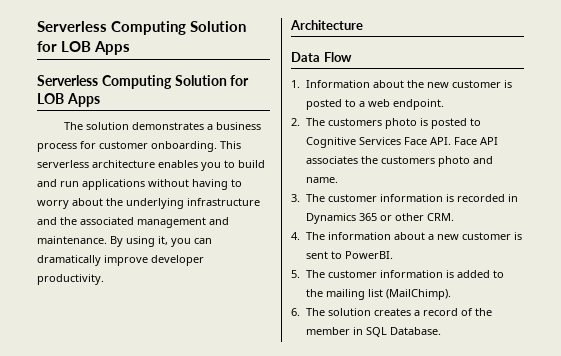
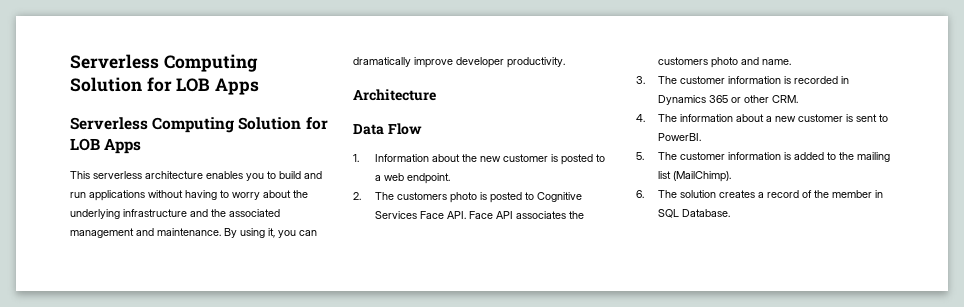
- The solution demonstrates a business process for customer onboarding.

